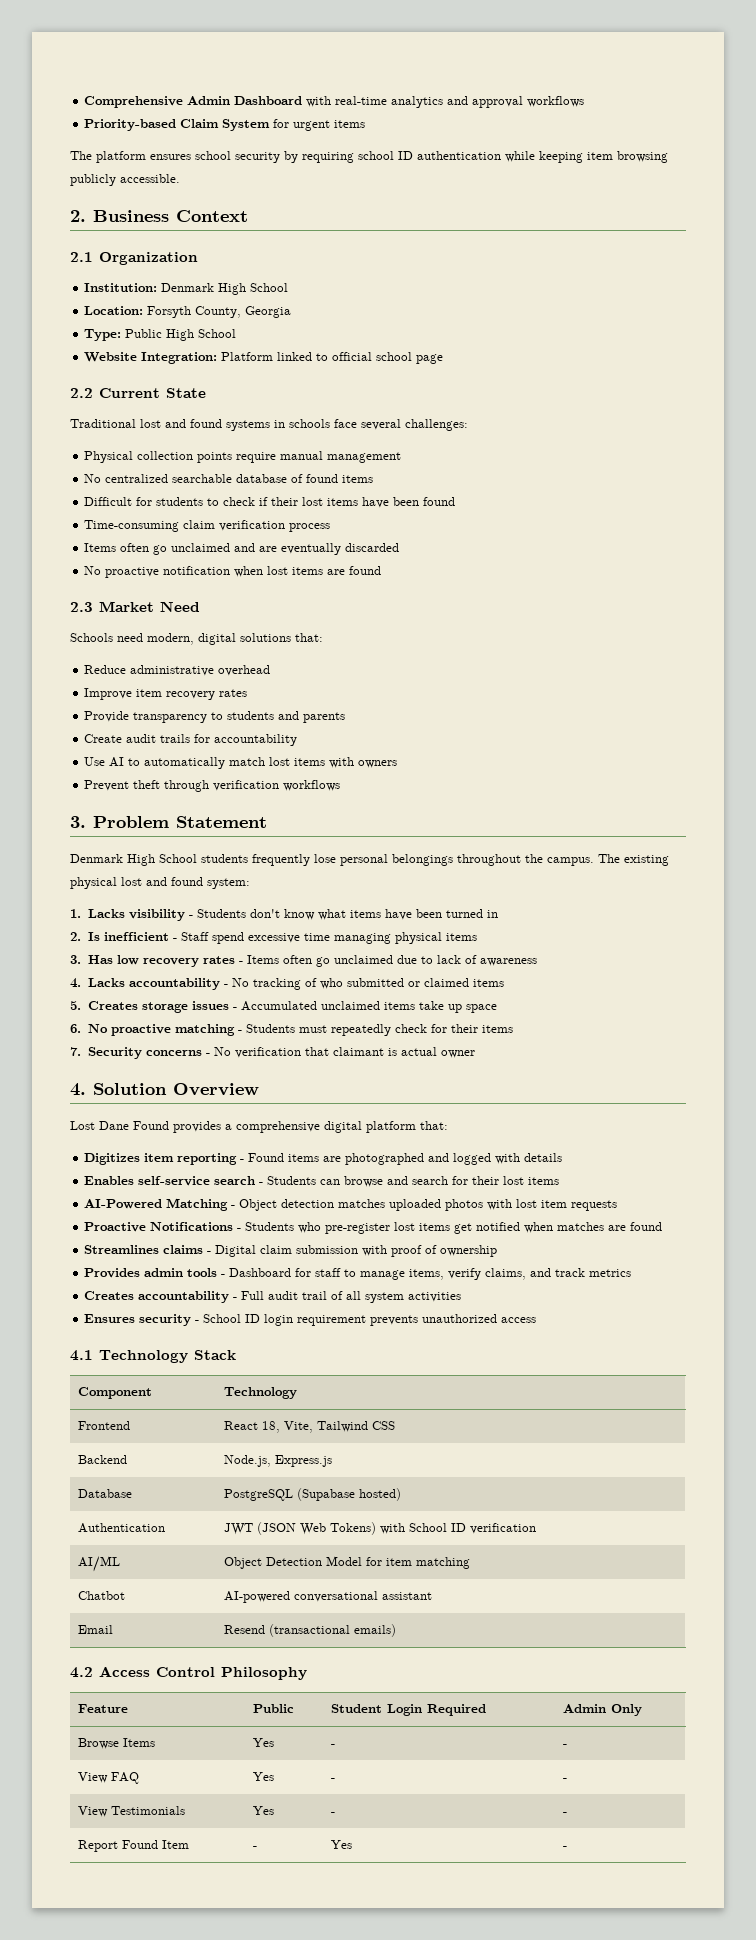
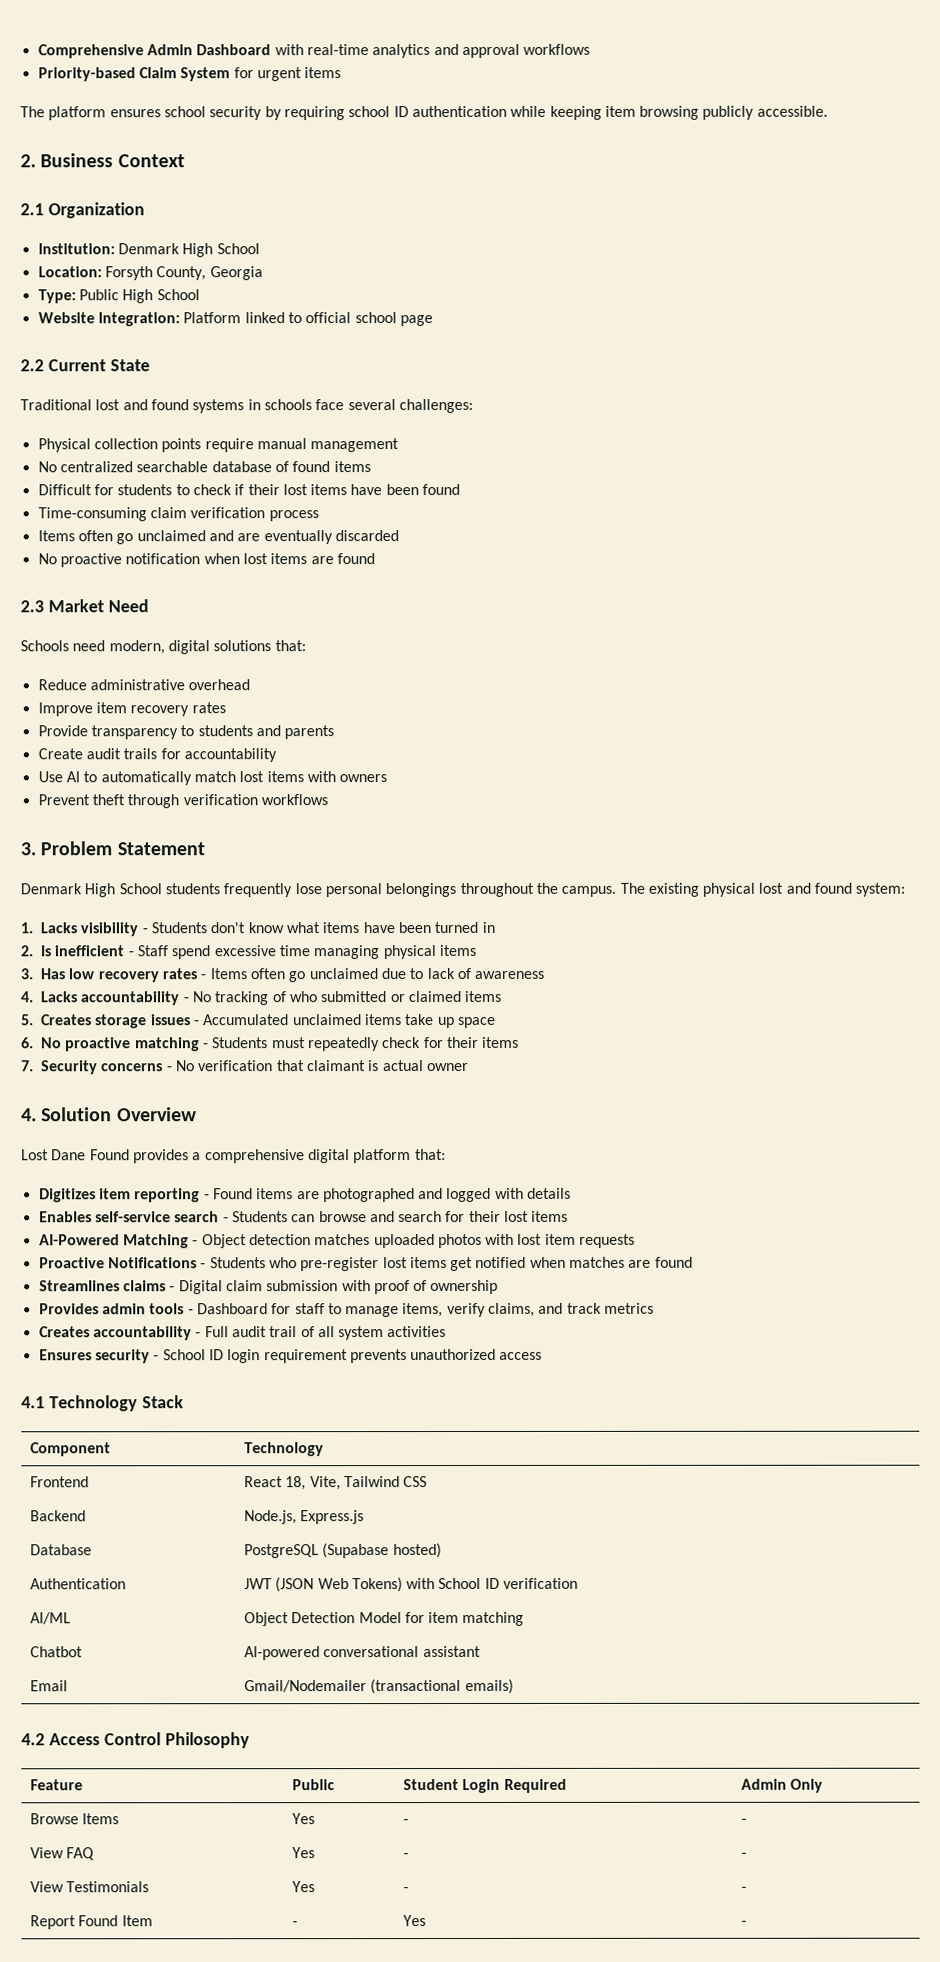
- Email | Resend (transactional emails)
+ Email | Gmail/Nodemailer (transactional emails)

